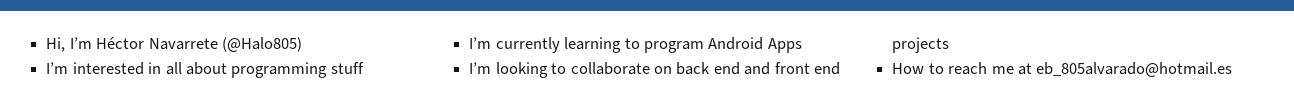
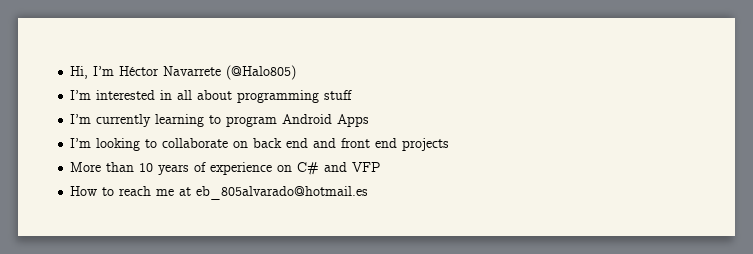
+ More than 10 years of experience on C# and VFP

